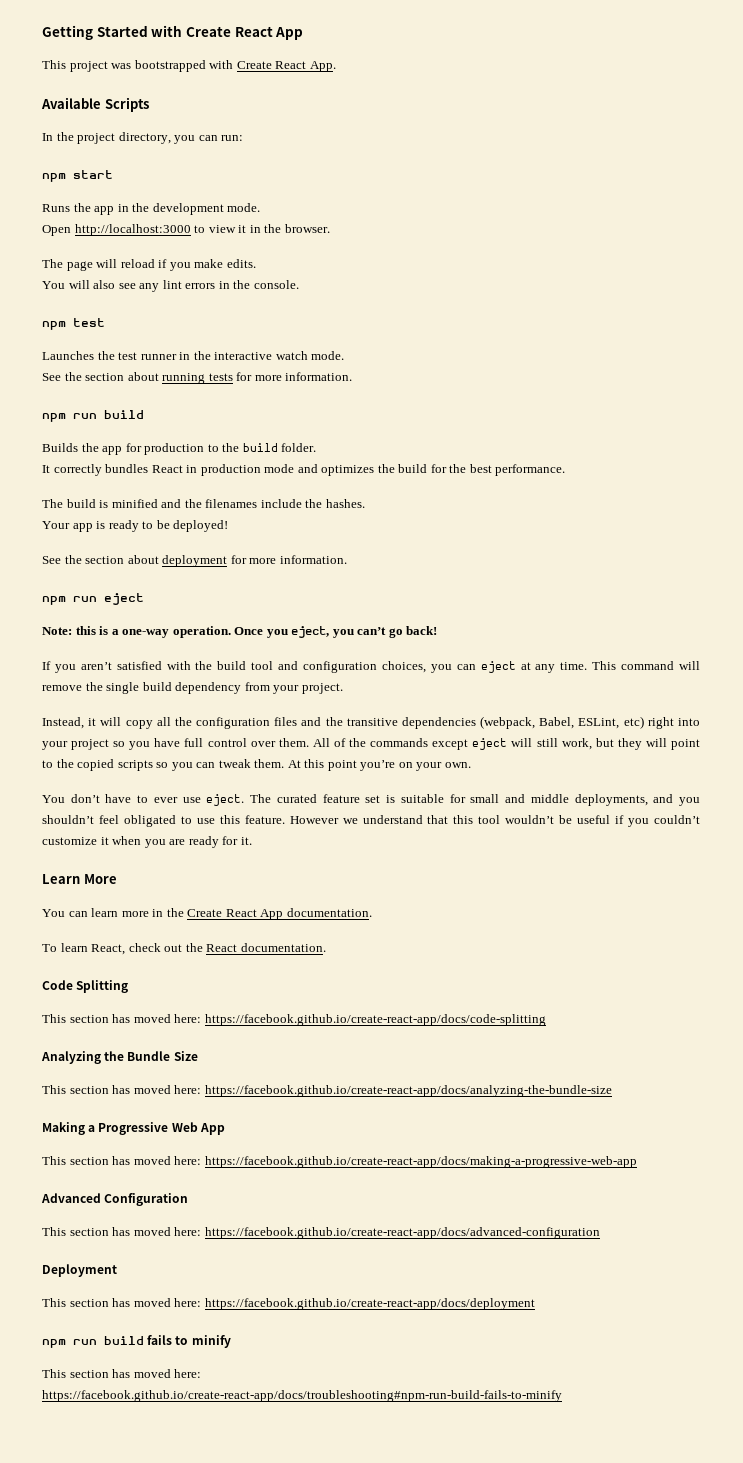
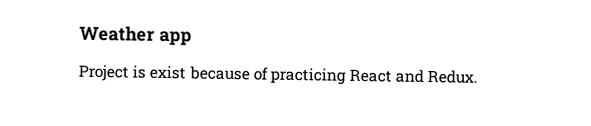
- Getting Started with Create React App
- This project was bootstrapped with Create React App.
- Available Scripts
- In the project directory, you can run:
- npm start
- Runs the app in the development mode.
- Open http://localhost:3000 to view it in the browser.
- The page will reload if you make edits.
- You will also see any lint errors in the console.
- npm test
- Launches the test runner in the interactive watch mode.
- See the section about running tests for more information.
- npm run build
- Builds the app for production to the build folder.
- It correctly bundles React in production mode and optimizes the build for the best performance.
- The build is minified and the filenames include the hashes.
- Your app is ready to be deployed!
- See the section about deployment for more information.
- npm run eject
- Note: this is a one-way operation. Once you eject, you can’t go back!
- If you aren’t satisfied with the build tool and configuration choices, you can eject at any time. This command will remove the single build dependency from your project.
- Instead, it will copy all the configuration files and the transitive dependencies (webpack, Babel, ESLint, etc) right into your project so you have full control over them. All of the commands except eject will still work, but they will point to the copied scripts so you can tweak them. At this point you’re on your own.
- You don’t have to ever use eject. The curated feature set is suitable for small and middle deployments, and you shouldn’t feel obligated to use this feature. However we understand that this tool wouldn’t be useful if you couldn’t customize it when you are ready for it.
- Learn More
- You can learn more in the Create React App documentation.
- To learn React, check out the React documentation.
- Code Splitting
- This section has moved here: https://facebook.github.io/create-react-app/docs/code-splitting
- Analyzing the Bundle Size
- This section has moved here: https://facebook.github.io/create-react-app/docs/analyzing-the-bundle-size
- Making a Progressive Web App
- This section has moved here: https://facebook.github.io/create-react-app/docs/making-a-progressive-web-app
- Advanced Configuration
- This section has moved here: https://facebook.github.io/create-react-app/docs/advanced-configuration
- Deployment
- This section has moved here: https://facebook.github.io/create-react-app/docs/deployment
- npm run build fails to minify
- This section has moved here: https://facebook.github.io/create-react-app/docs/troubleshooting#npm-run-build-fails-to-minify
+ Weather app
+ Project is exist because of practicing React and Redux.

